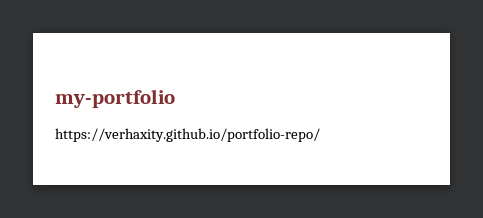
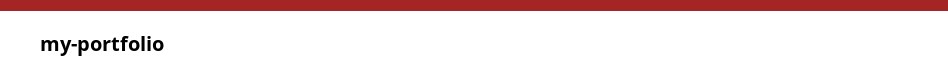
- https://verhaxity.github.io/portfolio-repo/

